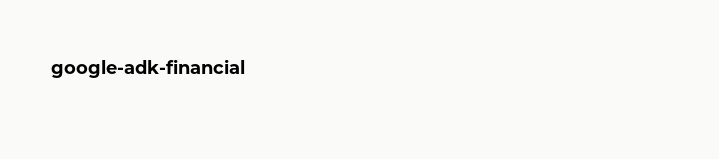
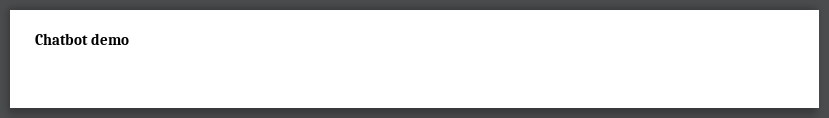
- google-adk-financial
+ Chatbot demo

